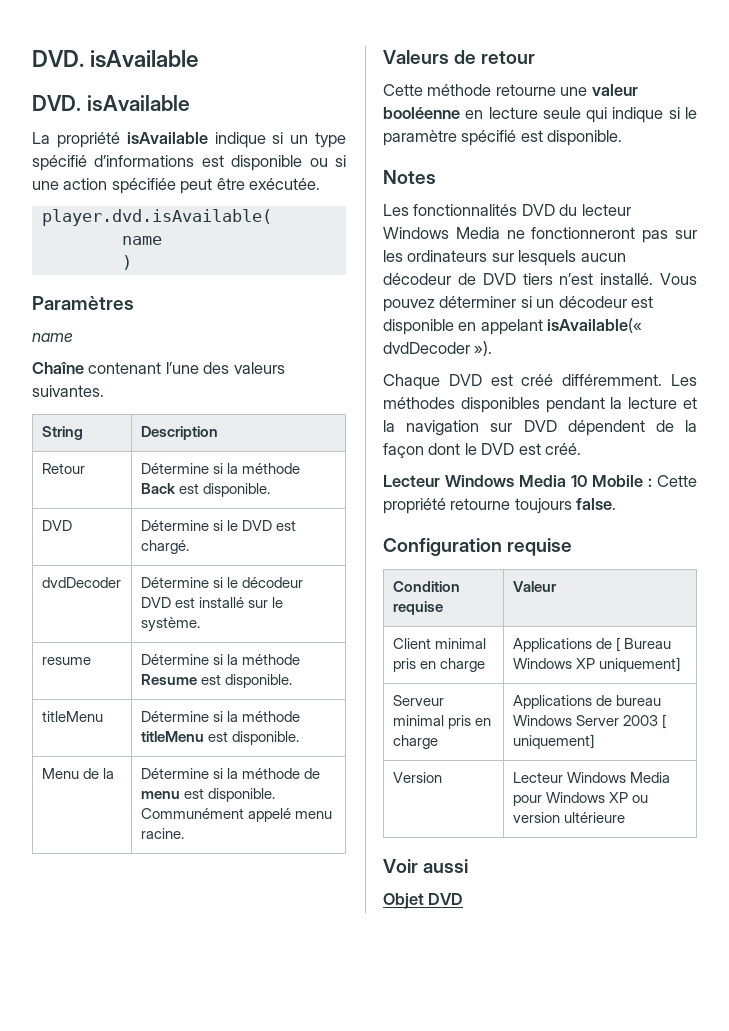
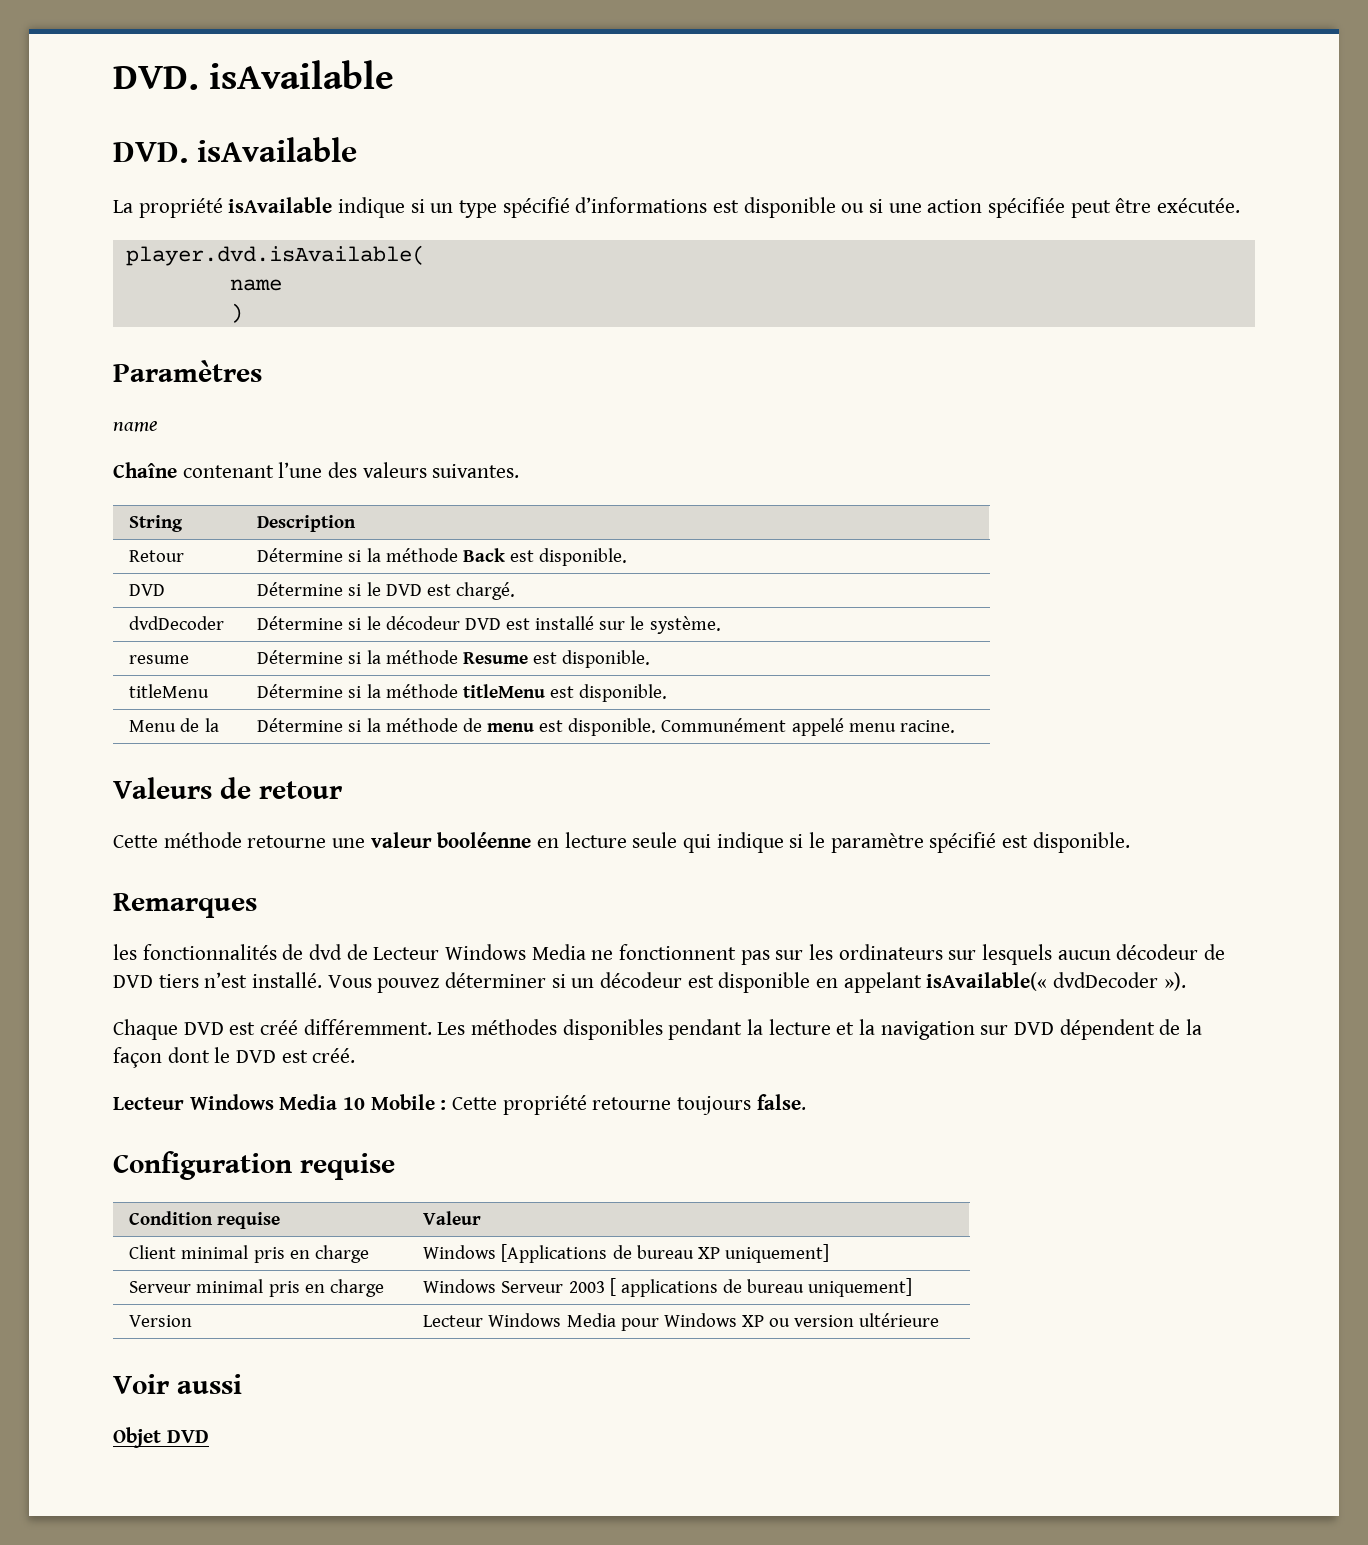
- Notes
- Les fonctionnalités DVD du lecteur Windows Media ne fonctionneront pas sur les ordinateurs sur lesquels aucun décodeur de DVD tiers n’est installé.
+ Remarques
+ les fonctionnalités de dvd de Lecteur Windows Media ne fonctionnent pas sur les ordinateurs sur lesquels aucun décodeur de DVD tiers n’est installé.
- Client minimal pris en charge | Applications de [ Bureau Windows XP uniquement]
+ Client minimal pris en charge | Windows [Applications de bureau XP uniquement]
- Serveur minimal pris en charge | Applications de bureau Windows Server 2003 [ uniquement]
+ Serveur minimal pris en charge | Windows Serveur 2003 [ applications de bureau uniquement]

